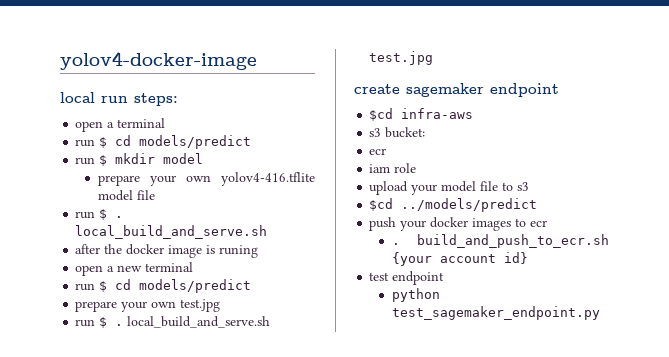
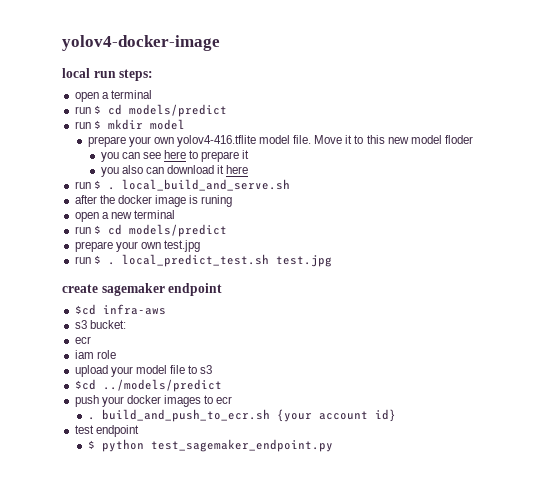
- prepare your own yolov4-416.tflite model file
+ prepare your own yolov4-416.tflite model file. Move it to this new model floder
+ you can see here to prepare it
+ you also can download it here
- run $ . local_build_and_serve.sh test.jpg
+ run $ . local_predict_test.sh test.jpg
- python test_sagemaker_endpoint.py
+ $ python test_sagemaker_endpoint.py

